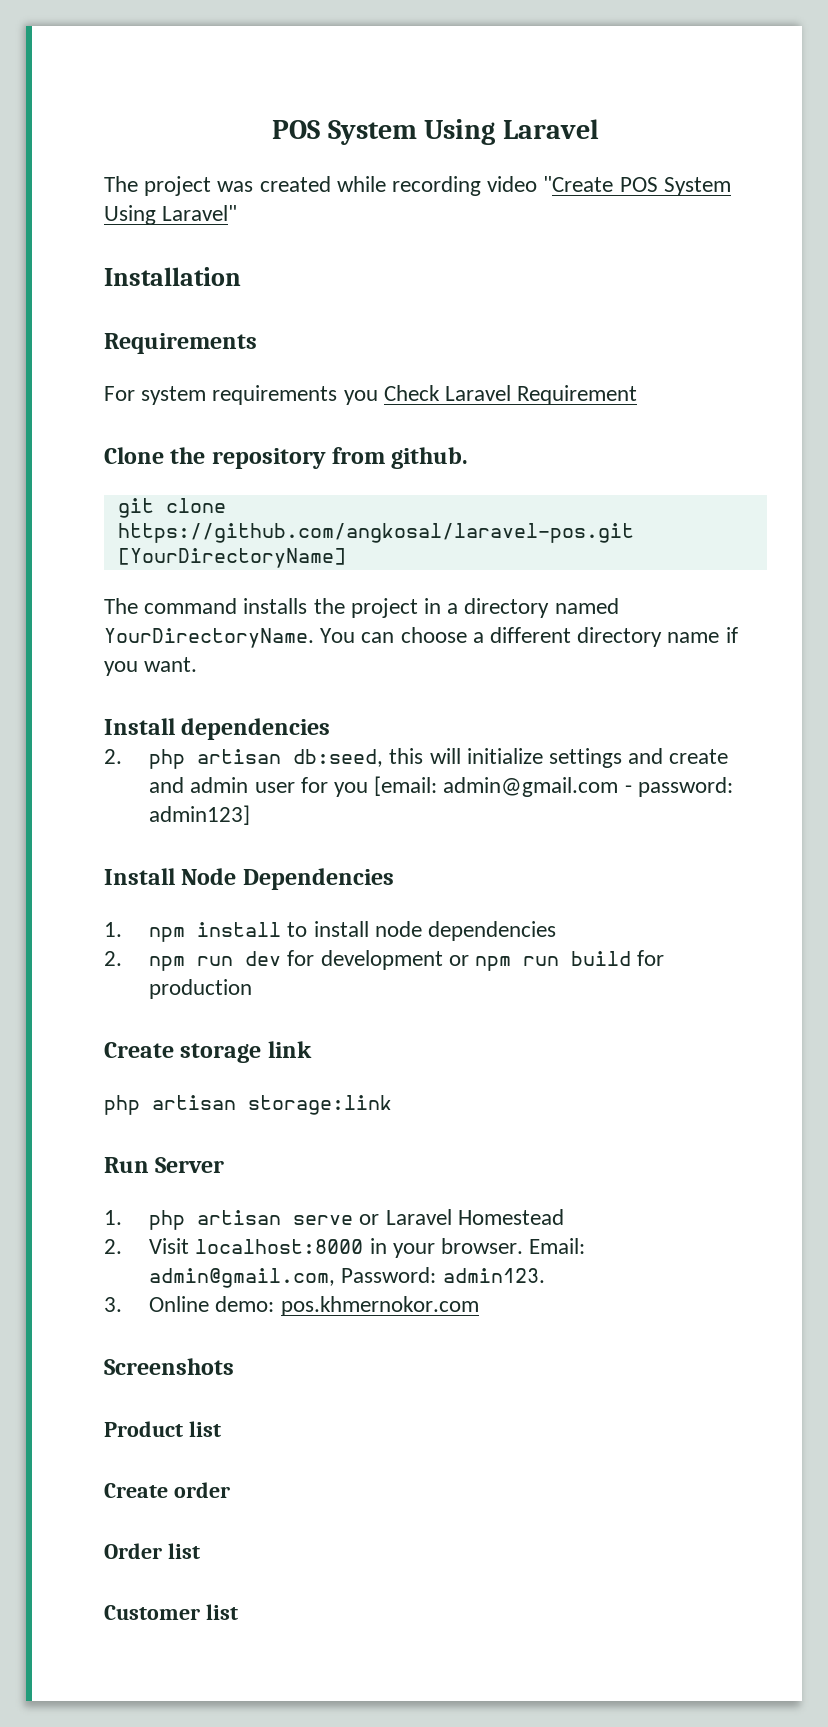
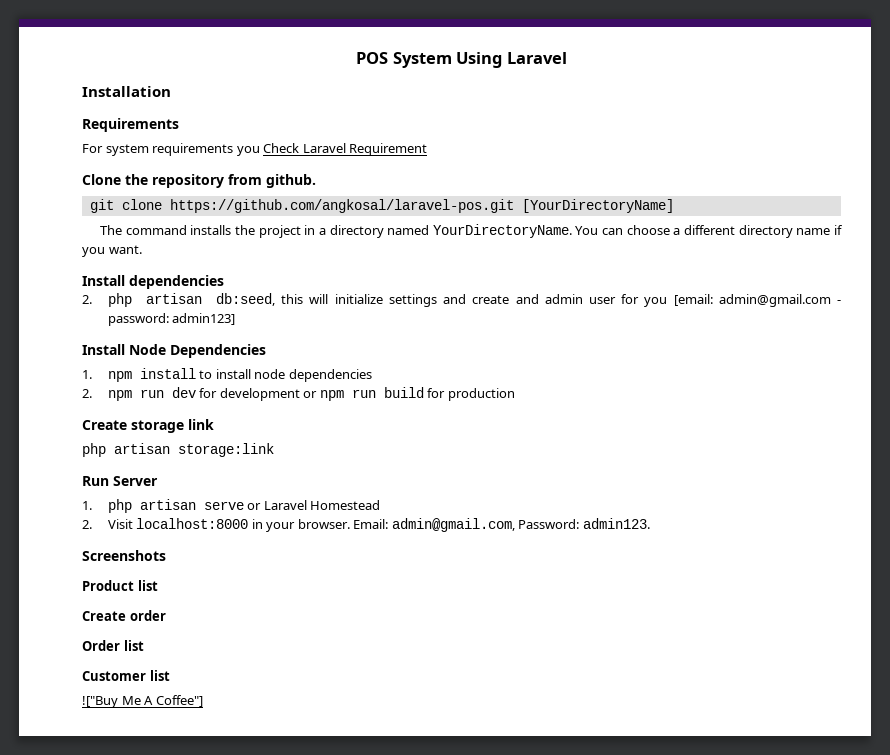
- The project was created while recording video "Create POS System Using Laravel"
- 3. Online demo: pos.khmernokor.com
+ !["Buy Me A Coffee"]

